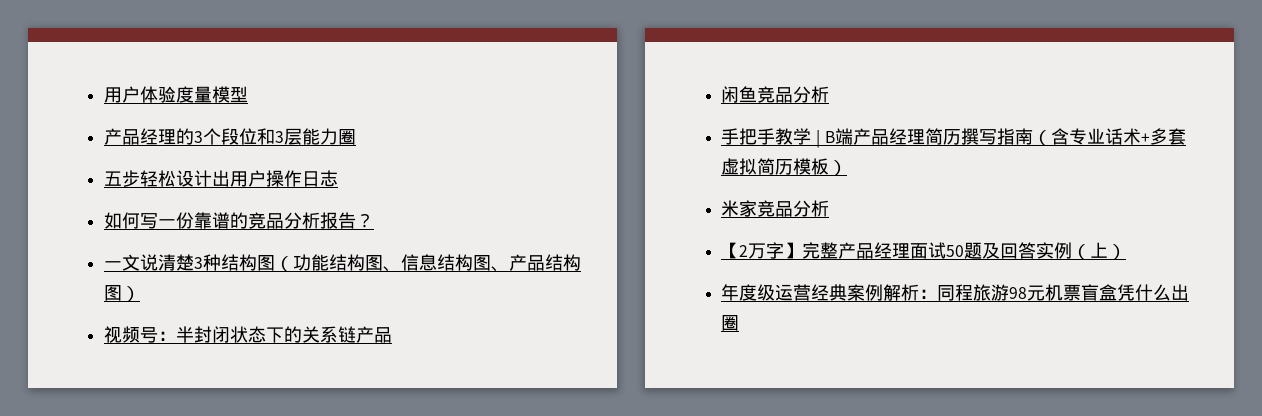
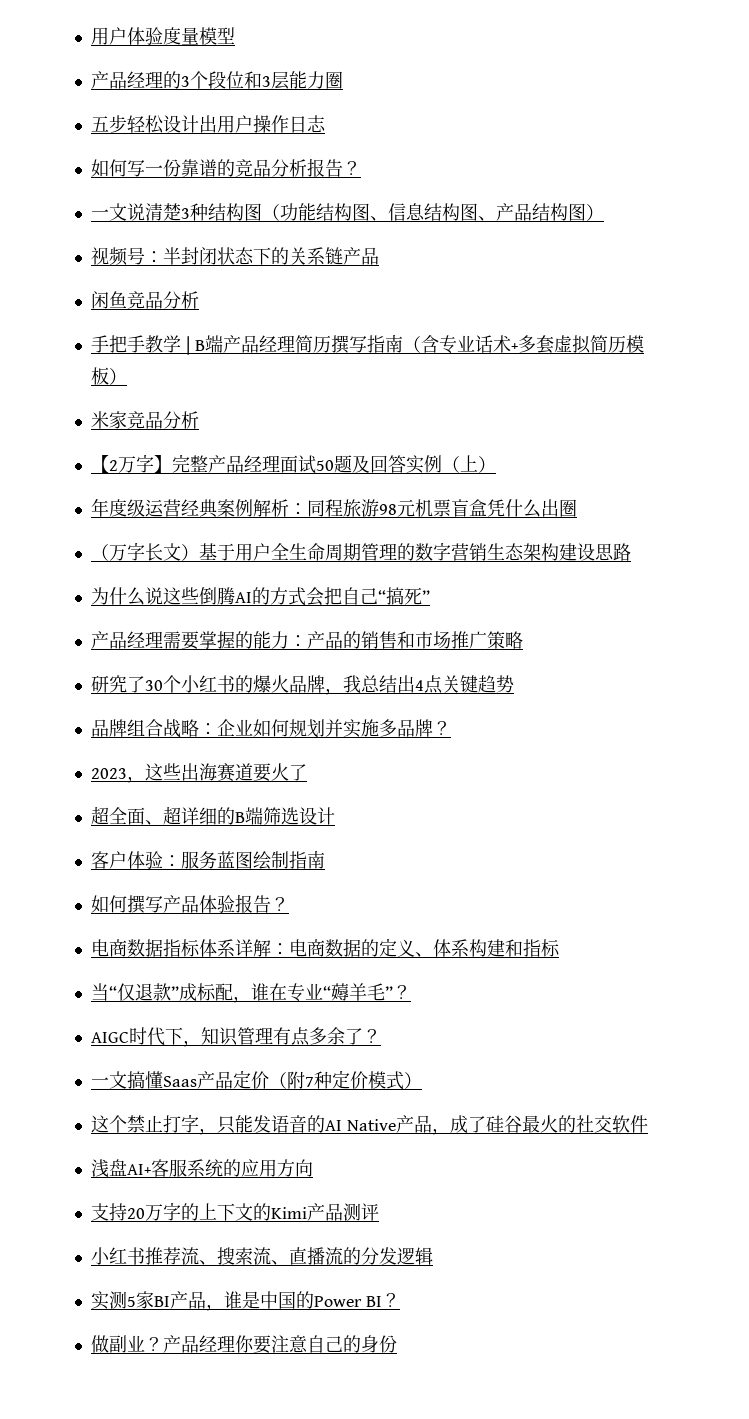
+ （万字长文）基于用户全生命周期管理的数字营销生态架构建设思路
+ 为什么说这些倒腾AI的方式会把自己“搞死”
+ 产品经理需要掌握的能力：产品的销售和市场推广策略
+ 研究了30个小红书的爆火品牌，我总结出4点关键趋势
+ 品牌组合战略：企业如何规划并实施多品牌？
+ 2023，这些出海赛道要火了
+ 超全面、超详细的B端筛选设计
+ 客户体验：服务蓝图绘制指南
+ 如何撰写产品体验报告？
+ 电商数据指标体系详解：电商数据的定义、体系构建和指标
+ 当“仅退款”成标配，谁在专业“薅羊毛”？
+ AIGC时代下，知识管理有点多余了？
+ 一文搞懂Saas产品定价（附7种定价模式）
+ 这个禁止打字，只能发语音的AI Native产品，成了硅谷最火的社交软件
+ 浅盘AI+客服系统的应用方向
+ 支持20万字的上下文的Kimi产品测评
+ 小红书推荐流、搜索流、直播流的分发逻辑
+ 实测5家BI产品，谁是中国的Power BI？
+ 做副业？产品经理你要注意自己的身份

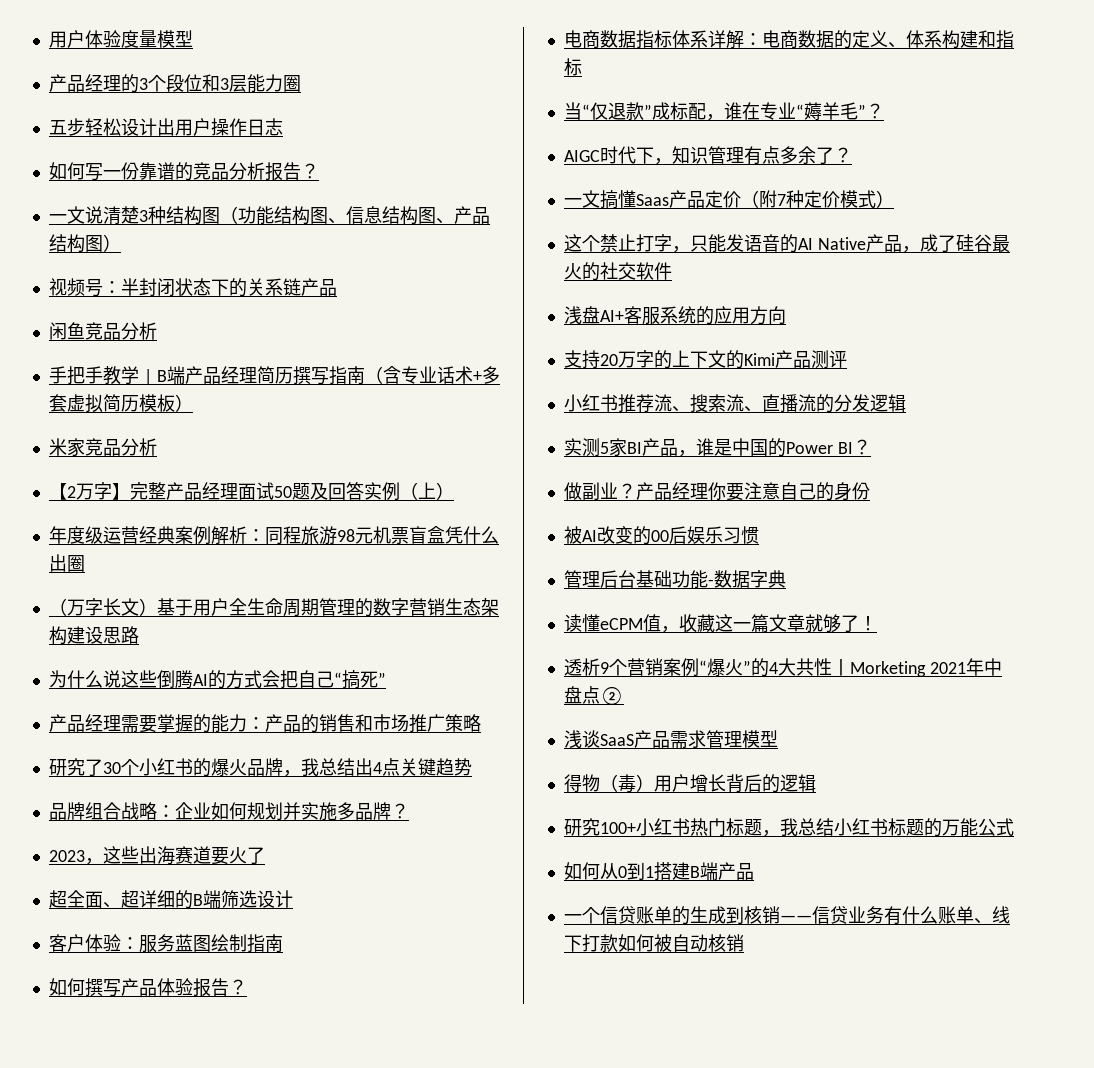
+ 被AI改变的00后娱乐习惯
+ 管理后台基础功能-数据字典
+ 读懂eCPM值，收藏这一篇文章就够了！
+ 透析9个营销案例“爆火”的4大共性丨Morketing 2021年中盘点②
+ 浅谈SaaS产品需求管理模型
+ 得物（毒）用户增长背后的逻辑
+ 研究100+小红书热门标题，我总结小红书标题的万能公式
+ 如何从0到1搭建B端产品
+ 一个信贷账单的生成到核销——信贷业务有什么账单、线下打款如何被自动核销

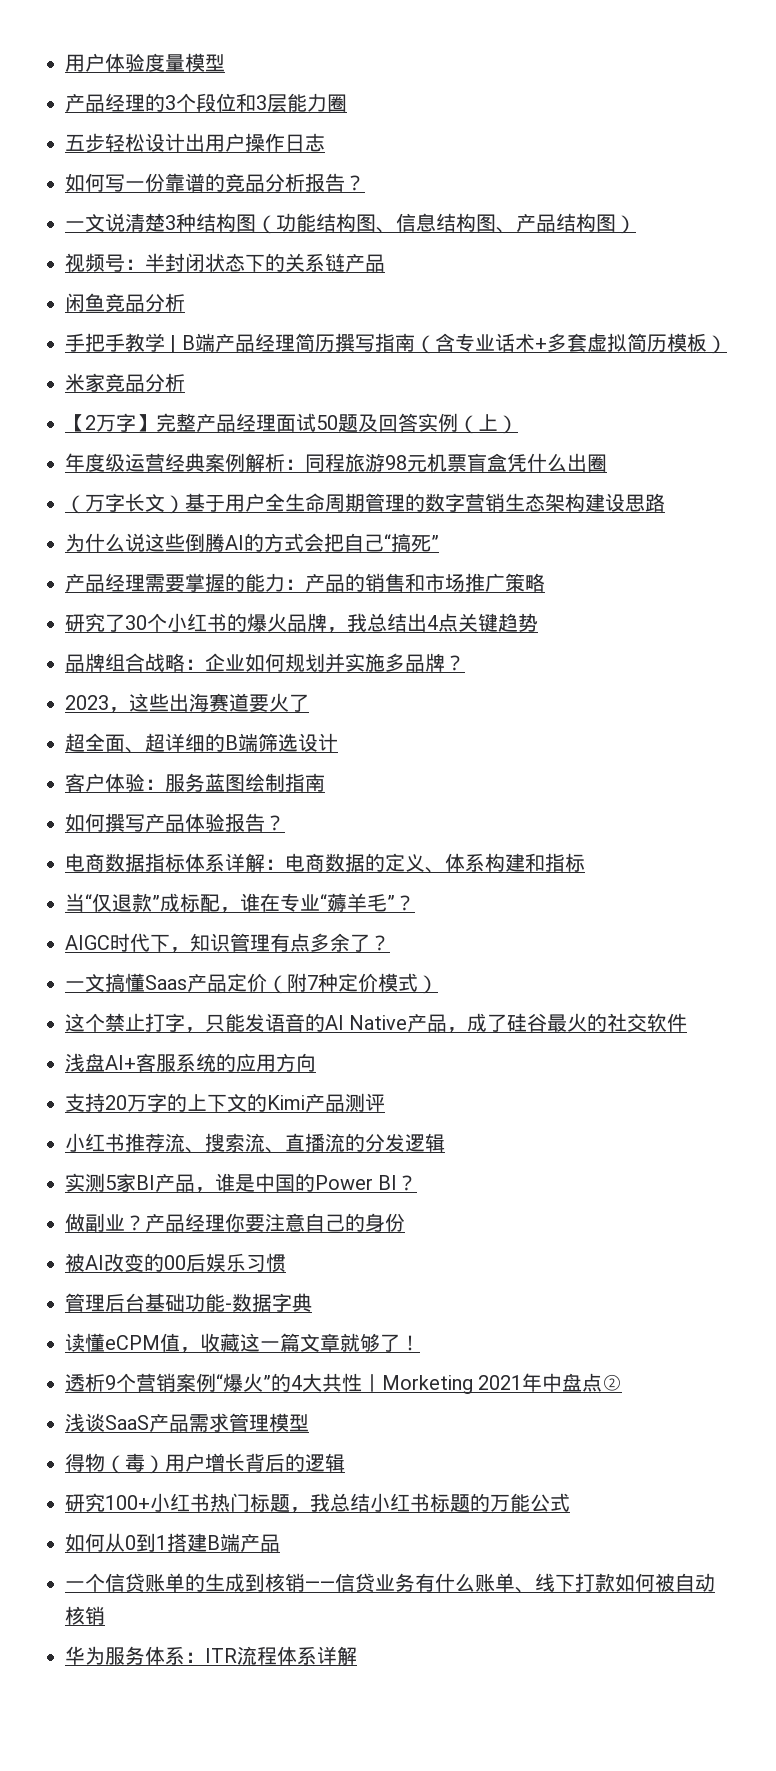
+ 华为服务体系：ITR流程体系详解

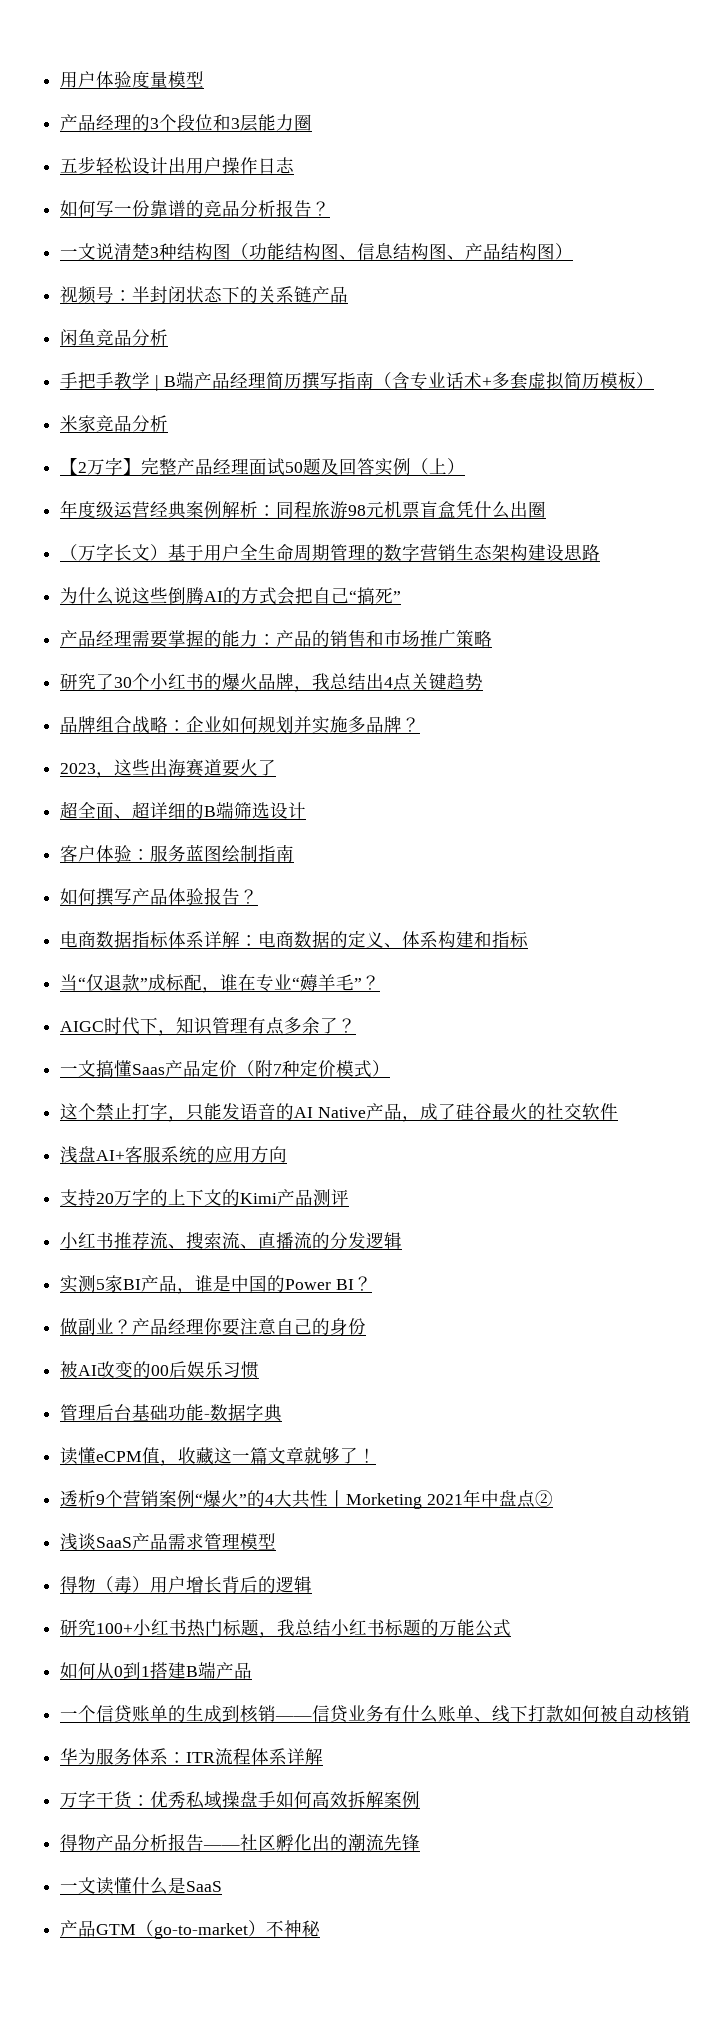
+ 万字干货：优秀私域操盘手如何高效拆解案例
+ 得物产品分析报告——社区孵化出的潮流先锋
+ 一文读懂什么是SaaS
+ 产品GTM（go-to-market）不神秘

